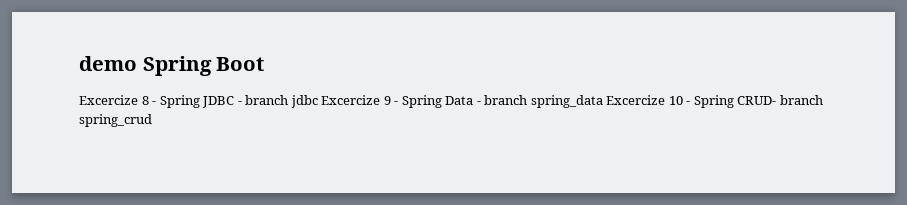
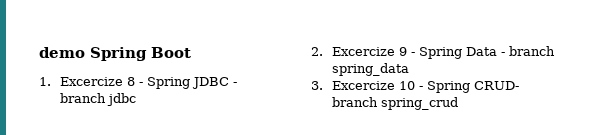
- Excercize 8 - Spring JDBC - branch jdbc Excercize 9 - Spring Data - branch spring_data Excercize 10 - Spring CRUD- branch spring_crud
+ 1. Excercize 8 - Spring JDBC - branch jdbc
+ 2. Excercize 9 - Spring Data - branch spring_data
+ 3. Excercize 10 - Spring CRUD- branch spring_crud

